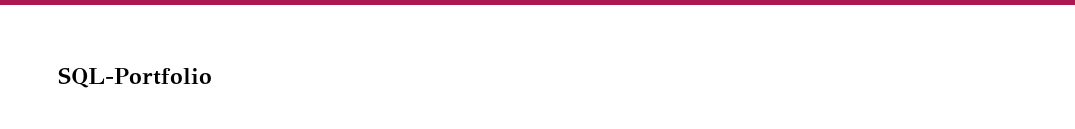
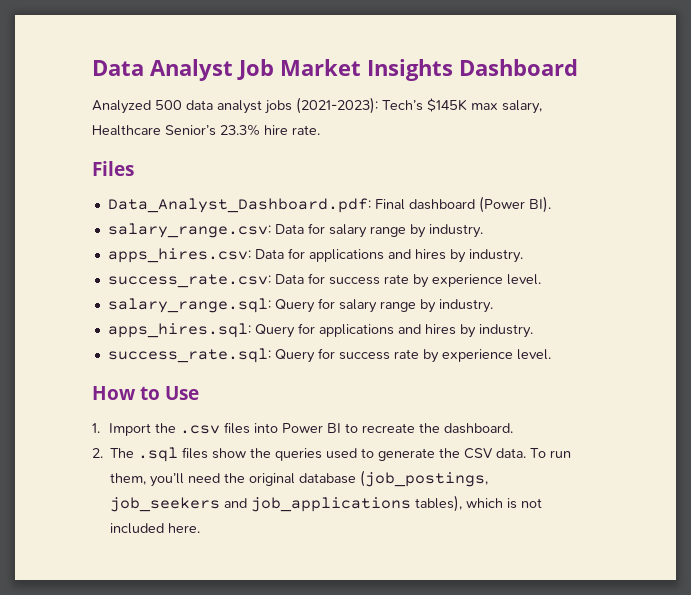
- SQL-Portfolio
+ Data Analyst Job Market Insights Dashboard
+ Analyzed 500 data analyst jobs (2021-2023): Tech’s $145K max salary, Healthcare Senior’s 23.3% hire rate.
+ Files
+ Data_Analyst_Dashboard.pdf: Final dashboard (Power BI).
+ salary_range.csv: Data for salary range by industry.
+ apps_hires.csv: Data for applications and hires by industry.
+ success_rate.csv: Data for success rate by experience level.
+ salary_range.sql: Query for salary range by industry.
+ apps_hires.sql: Query for applications and hires by industry.
+ success_rate.sql: Query for success rate by experience level.
+ How to Use
+ 1. Import the .csv files into Power BI to recreate the dashboard.
+ 2. The .sql files show the queries used to generate the CSV data. To run them, you’ll need the original database (job_postings, job_seekers and job_applications tables), which is not included here.

